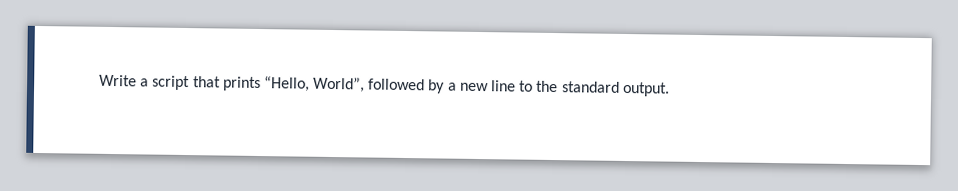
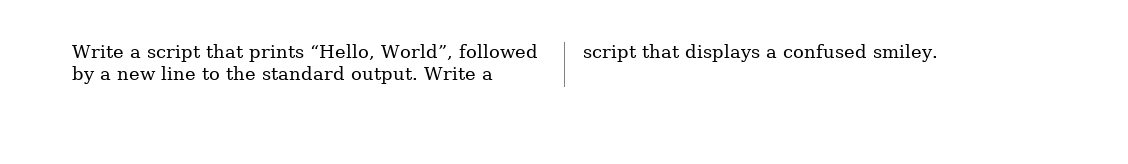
+ Write a script that displays a confused smiley.

